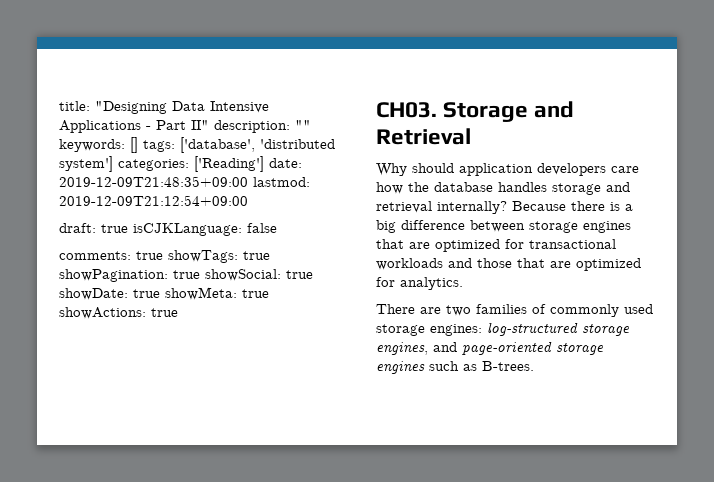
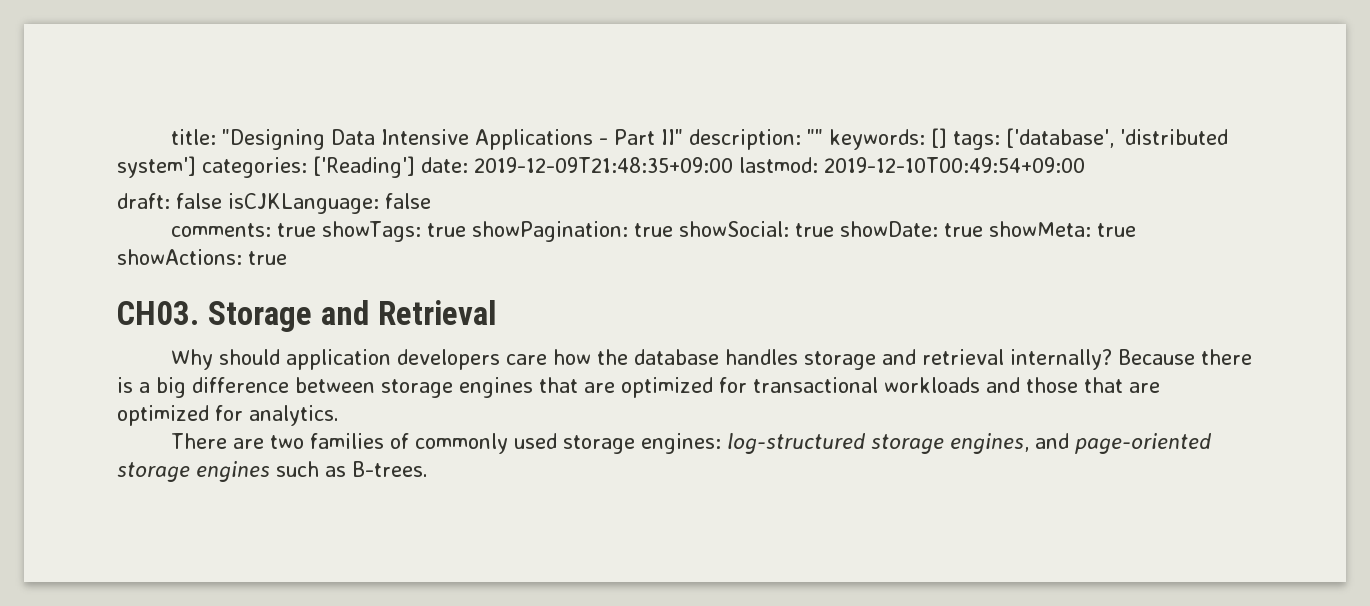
- title: "Designing Data Intensive Applications - Part II" description: "" keywords: [] tags: ['database', 'distributed system'] categories: ['Reading'] date: 2019-12-09T21:48:35+09:00 lastmod: 2019-12-09T21:12:54+09:00
+ title: "Designing Data Intensive Applications - Part II" description: "" keywords: [] tags: ['database', 'distributed system'] categories: ['Reading'] date: 2019-12-09T21:48:35+09:00 lastmod: 2019-12-10T00:49:54+09:00
- draft: true isCJKLanguage: false
+ draft: false isCJKLanguage: false

